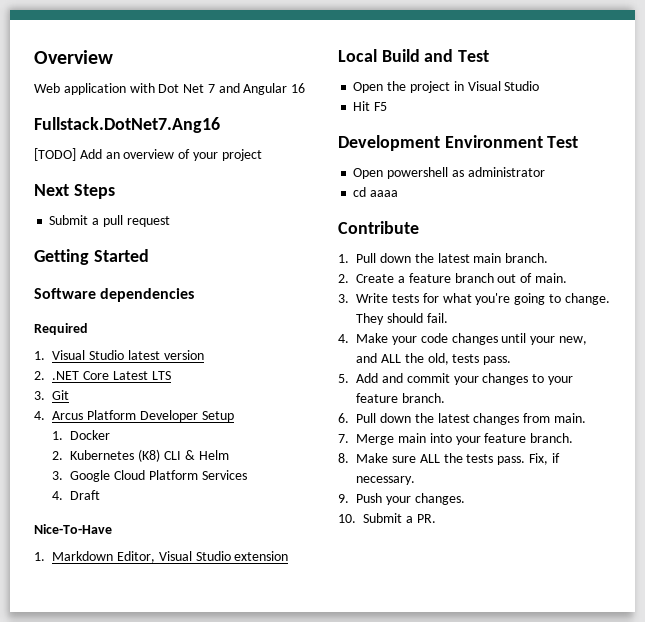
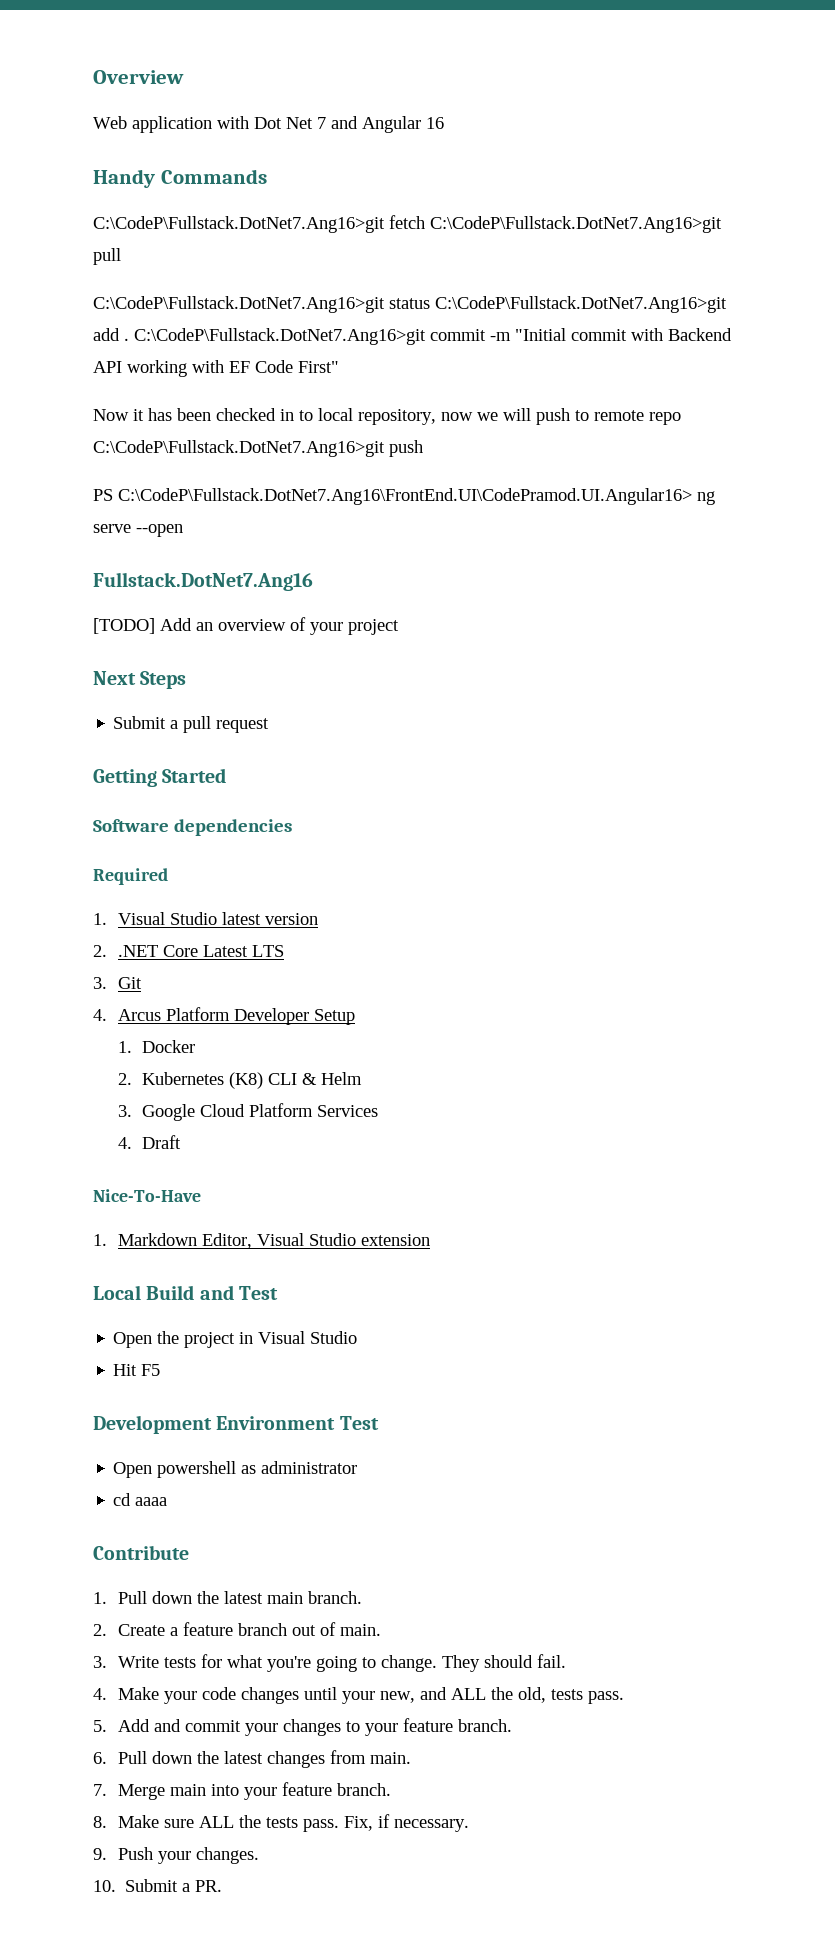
+ Handy Commands
+ C:\CodeP\Fullstack.DotNet7.Ang16>git fetch C:\CodeP\Fullstack.DotNet7.Ang16>git pull
+ C:\CodeP\Fullstack.DotNet7.Ang16>git status C:\CodeP\Fullstack.DotNet7.Ang16>git add . C:\CodeP\Fullstack.DotNet7.Ang16>git commit -m "Initial commit with Backend API working with EF Code First"
+ Now it has been checked in to local repository, now we will push to remote repo C:\CodeP\Fullstack.DotNet7.Ang16>git push
+ PS C:\CodeP\Fullstack.DotNet7.Ang16\FrontEnd.UI\CodePramod.UI.Angular16> ng serve --open

